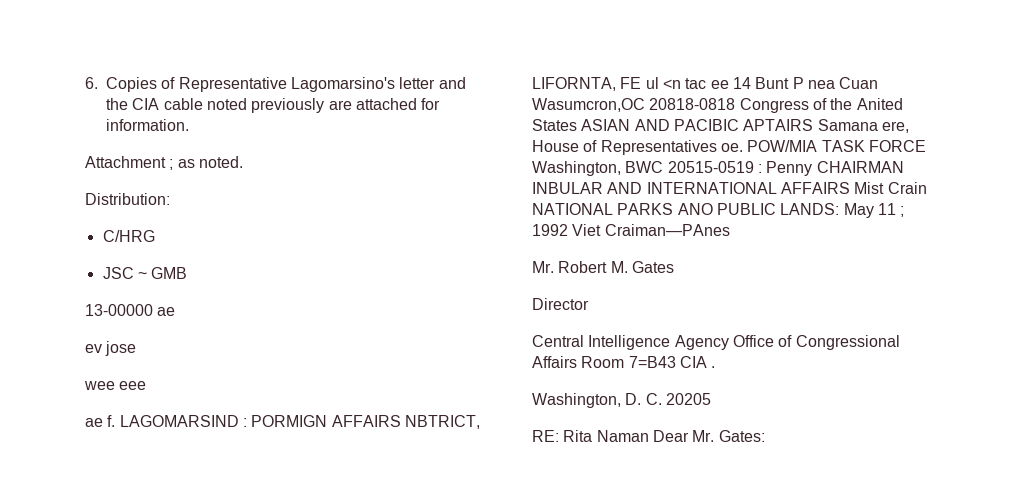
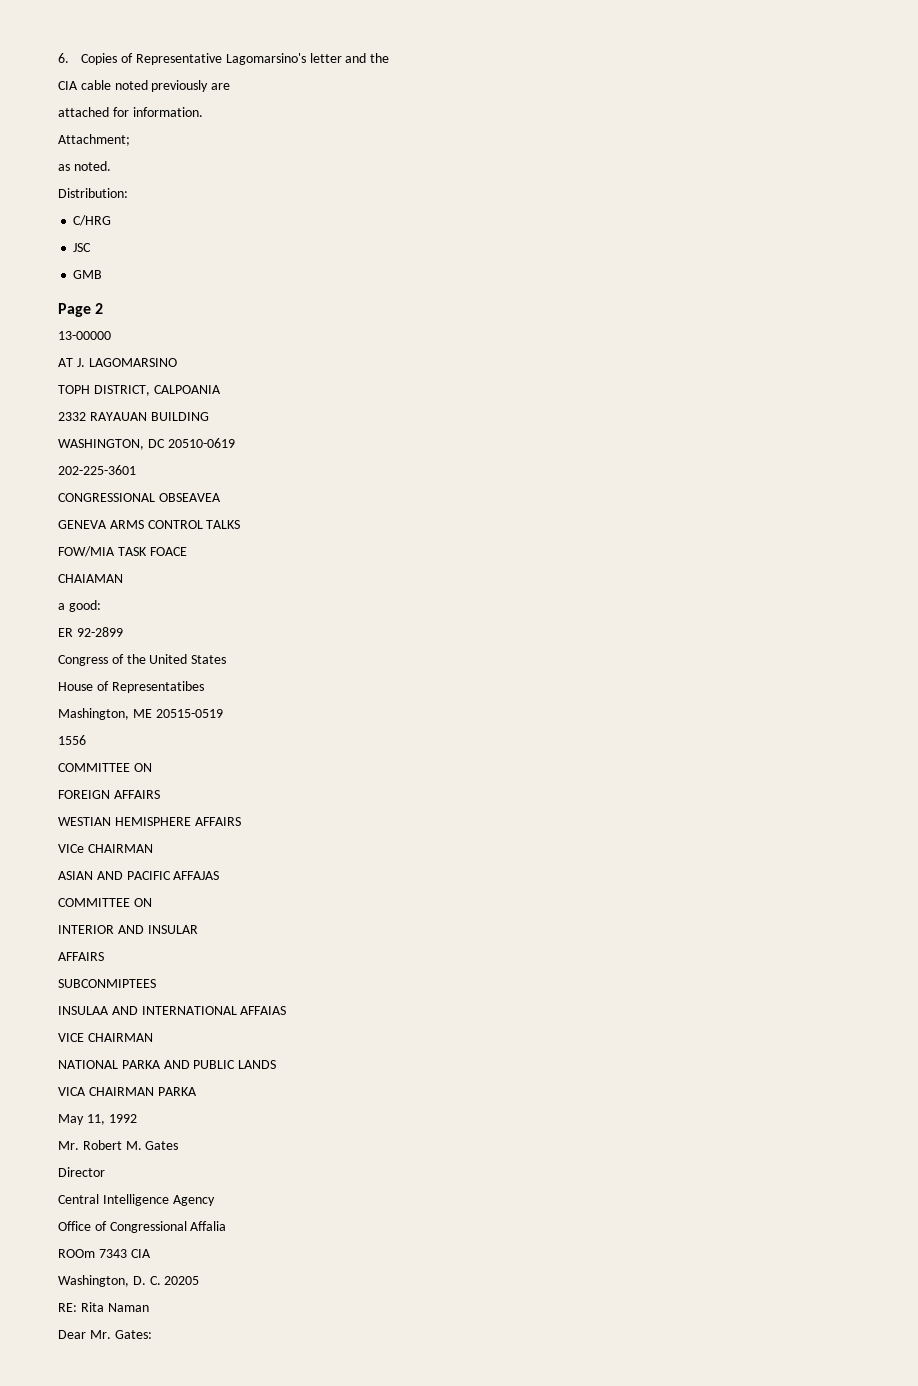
- 6. Copies of Representative Lagomarsino's letter and the CIA cable noted previously are attached for information.
+ 6. Copies of Representative Lagomarsino's letter and the
+ CIA cable noted previously are
+ attached for information.
- Attachment ; as noted.
+ Attachment;
+ as noted.
- JSC ~ GMB
+ JSC
+ GMB
+ Page 2
- 13-00000 ae
- ev jose
- wee eee
- ae f. LAGOMARSIND : PORMIGN AFFAIRS NBTRICT, LIFORNTA, FE ul <n tac ee 14 Bunt P nea Cuan Wasumcron,OC 20818-0818 Congress of the Anited States ASIAN AND PACIBIC APTAIRS Samana ere, House of Representatives oe. POW/MIA TASK FORCE Washington, BWC 20515-0519 : Penny CHAIRMAN INBULAR AND INTERNATIONAL AFFAIRS Mist Crain NATIONAL PARKS ANO PUBLIC LANDS: May 11 ; 1992 Viet Craiman—PAnes
+ 13-00000
+ AT J. LAGOMARSINO
+ TOPH DISTRICT, CALPOANIA
+ 2332 RAYAUAN BUILDING
+ WASHINGTON, DC 20510-0619
+ 202-225-3601
+ CONGRESSIONAL OBSEAVEA
+ GENEVA ARMS CONTROL TALKS
+ FOW/MIA TASK FOACE
+ CHAIAMAN
+ a good:
+ ER 92-2899
+ Congress of the United States
+ House of Representatibes
+ Mashington, ME 20515-0519
+ 1556
+ COMMITTEE ON
+ FOREIGN AFFAIRS
+ WESTIAN HEMISPHERE AFFAIRS
+ VICe CHAIRMAN
+ ASIAN AND PACIFIC AFFAJAS
+ COMMITTEE ON
+ INTERIOR AND INSULAR
+ AFFAIRS
+ SUBCONMIPTEES
+ INSULAA AND INTERNATIONAL AFFAIAS
+ VICE CHAIRMAN
+ NATIONAL PARKA AND PUBLIC LANDS
+ VICA CHAIRMAN PARKA
+ May 11, 1992
- Central Intelligence Agency Office of Congressional Affairs Room 7=B43 CIA .
+ Central Intelligence Agency
+ Office of Congressional Affalia
+ ROOm 7343 CIA
- RE: Rita Naman Dear Mr. Gates:
+ RE: Rita Naman
+ Dear Mr. Gates:

